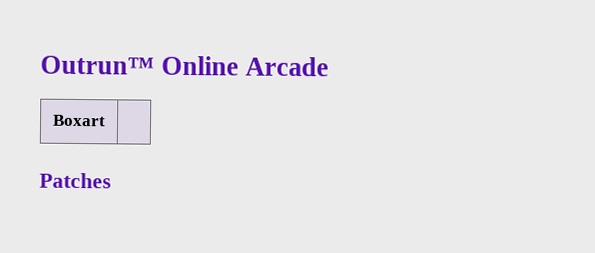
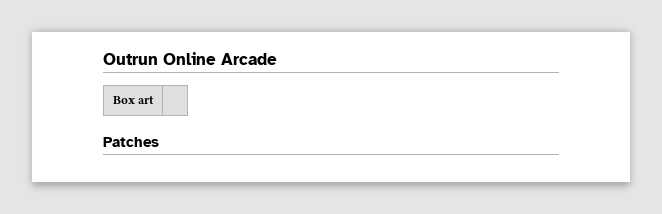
- Outrun™ Online Arcade
+ Outrun Online Arcade
- Boxart |
+ Box art |

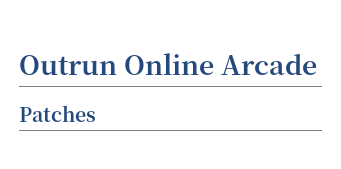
- Box art |

